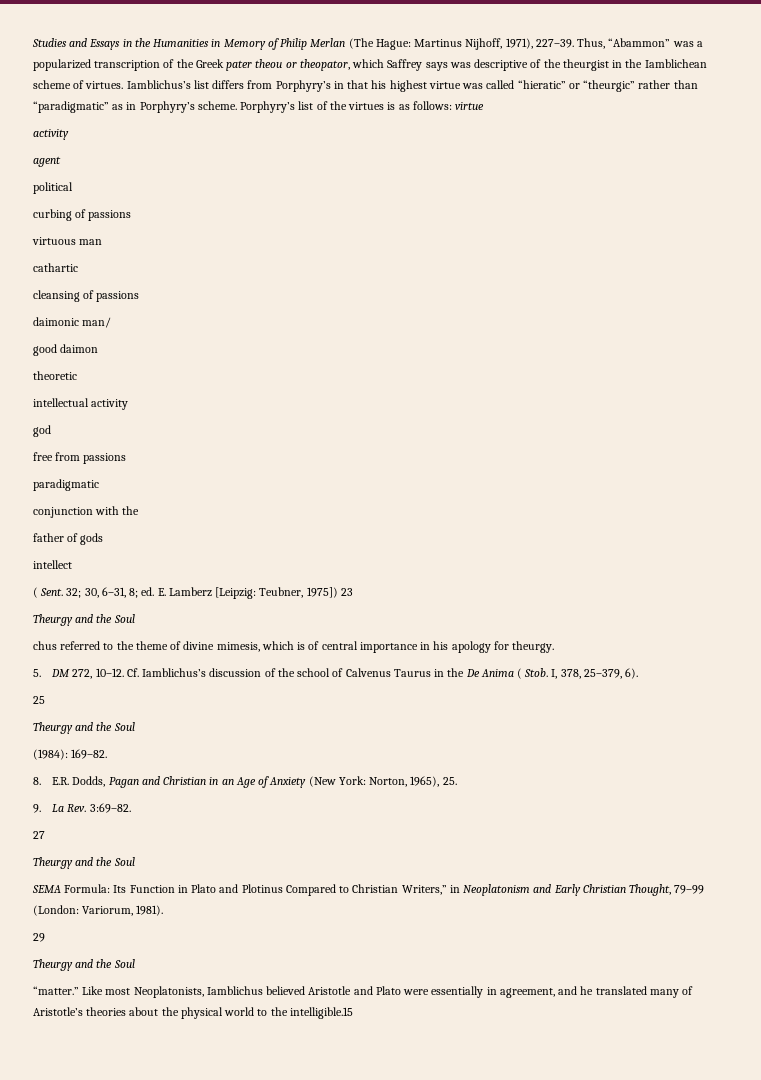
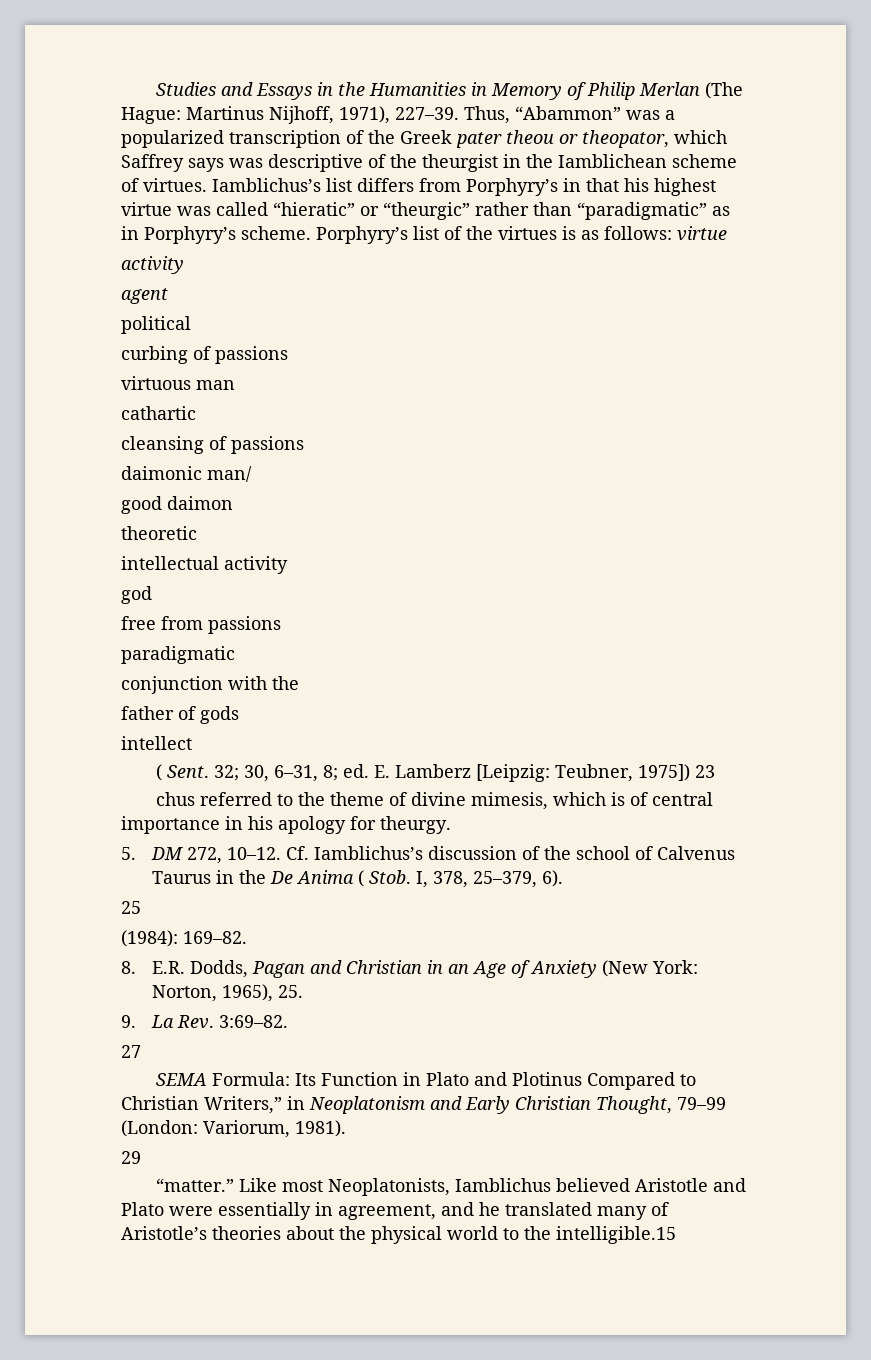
  32; 30, 6–31, 8; ed. E. Lamberz [Leipzig: Teubner, 1975]) 23
- Theurgy and the Soul
  25
- Theurgy and the Soul
  27
- Theurgy and the Soul
  29
- Theurgy and the Soul

